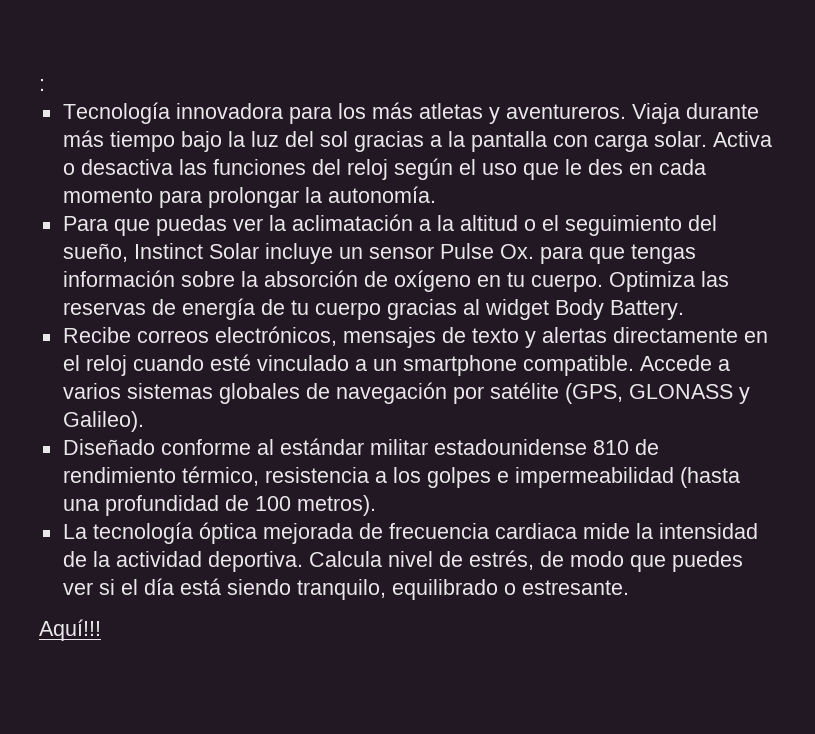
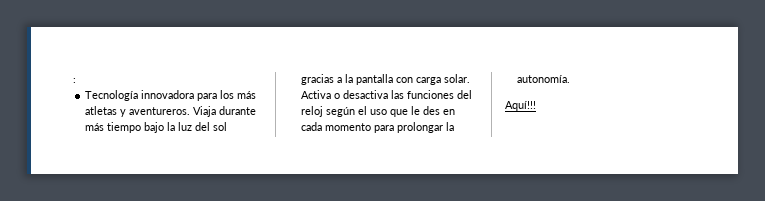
- Para que puedas ver la aclimatación a la altitud o el seguimiento del sueño, Instinct Solar incluye un sensor Pulse Ox. para que tengas información sobre la absorción de oxígeno en tu cuerpo. Optimiza las reservas de energía de tu cuerpo gracias al widget Body Battery.
- Recibe correos electrónicos, mensajes de texto y alertas directamente en el reloj cuando esté vinculado a un smartphone compatible. Accede a varios sistemas globales de navegación por satélite (GPS, GLONASS y Galileo).
- Diseñado conforme al estándar militar estadounidense 810 de rendimiento térmico, resistencia a los golpes e impermeabilidad (hasta una profundidad de 100 metros).
- La tecnología óptica mejorada de frecuencia cardiaca mide la intensidad de la actividad deportiva. Calcula nivel de estrés, de modo que puedes ver si el día está siendo tranquilo, equilibrado o estresante.

